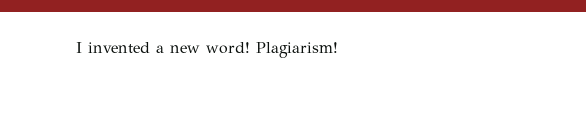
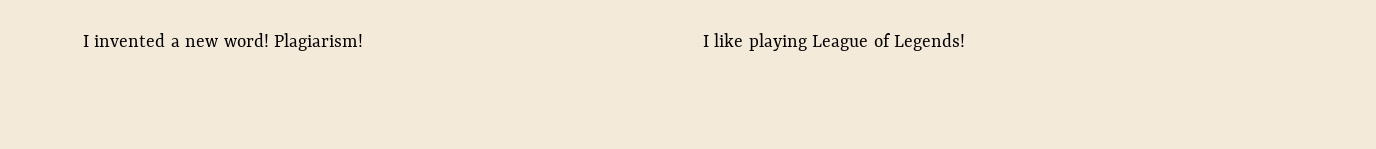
+ I like playing League of Legends!

